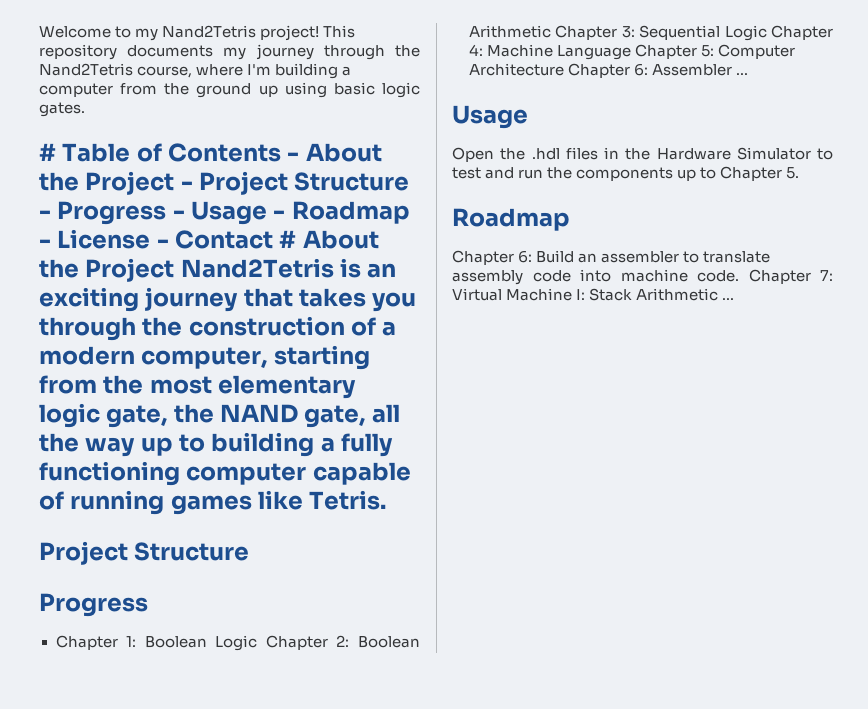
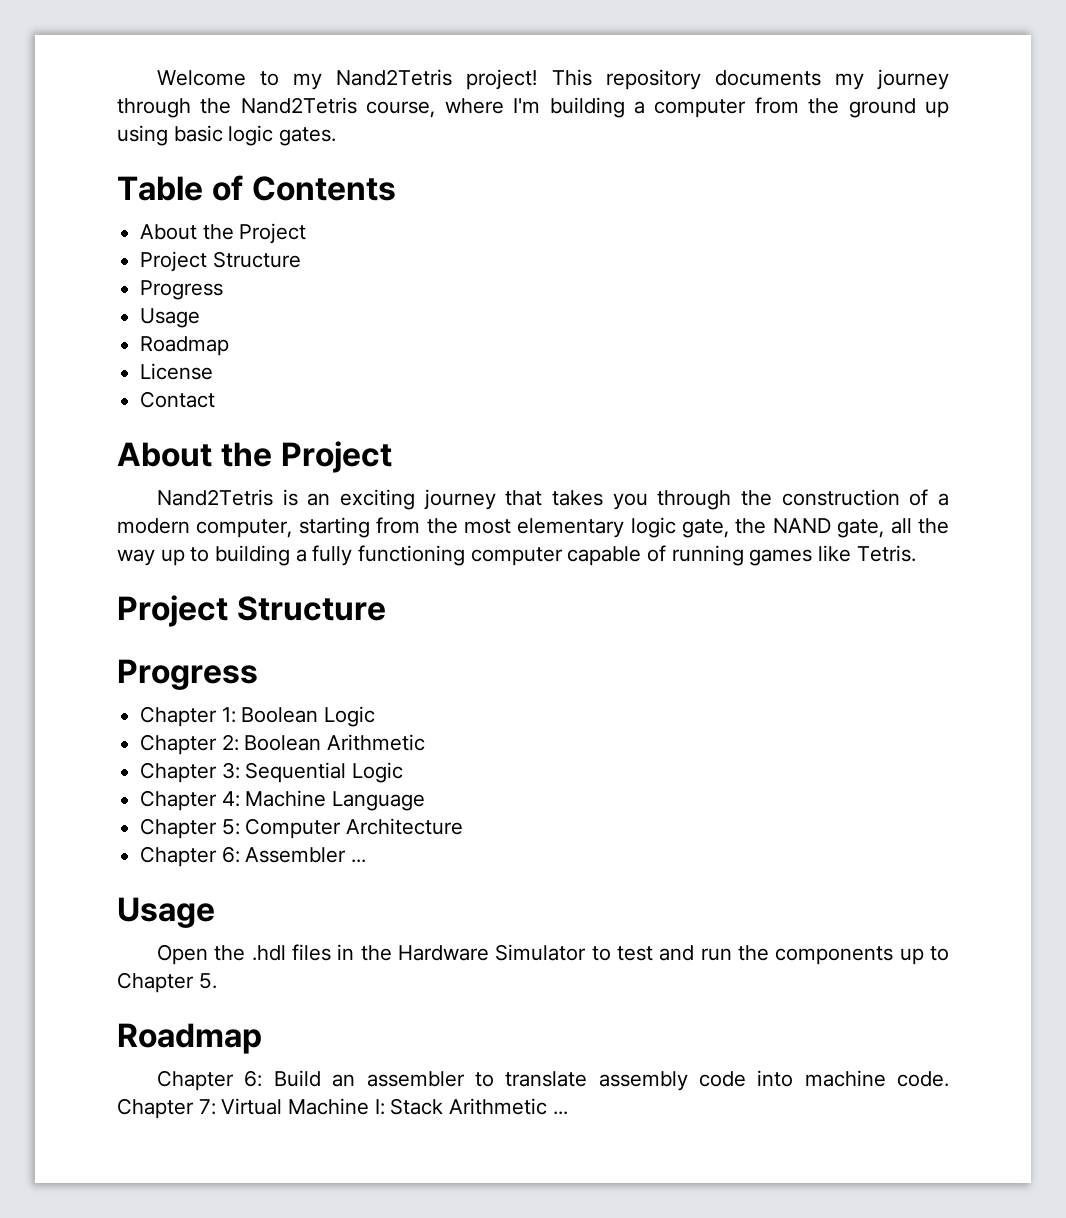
- # Table of Contents - About the Project - Project Structure - Progress - Usage - Roadmap - License - Contact # About the Project Nand2Tetris is an exciting journey that takes you through the construction of a modern computer, starting from the most elementary logic gate, the NAND gate, all the way up to building a fully functioning computer capable of running games like Tetris.
+ Table of Contents
+ About the Project
+ Project Structure
+ Progress
+ Usage
+ Roadmap
+ License
+ Contact
+ About the Project
+ Nand2Tetris is an exciting journey that takes you through the construction of a modern computer, starting from the most elementary logic gate, the NAND gate, all the way up to building a fully functioning computer capable of running games like Tetris.
- Chapter 1: Boolean Logic Chapter 2: Boolean Arithmetic Chapter 3: Sequential Logic Chapter 4: Machine Language Chapter 5: Computer Architecture Chapter 6: Assembler ...
+ Chapter 1: Boolean Logic
+ Chapter 2: Boolean Arithmetic
+ Chapter 3: Sequential Logic
+ Chapter 4: Machine Language
+ Chapter 5: Computer Architecture
+ Chapter 6: Assembler ...

